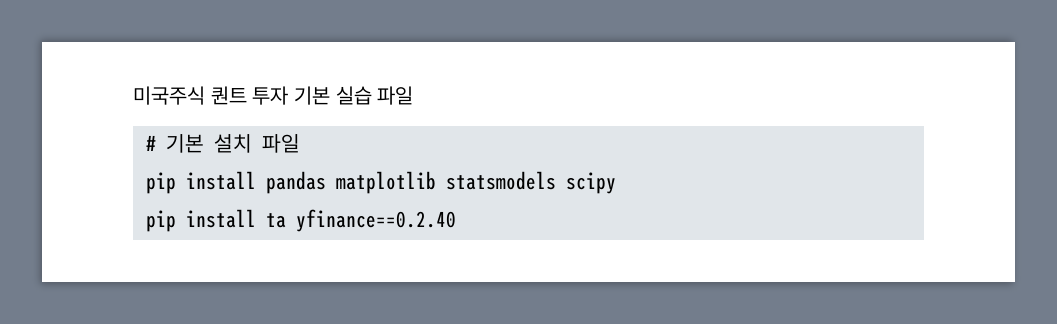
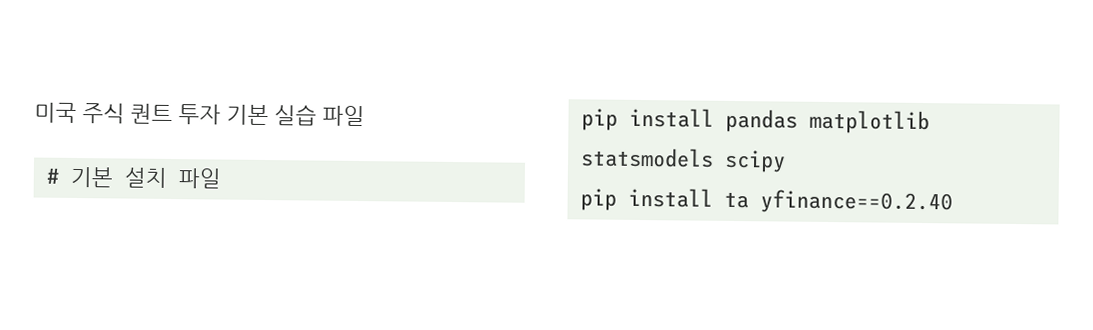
- 미국주식 퀀트 투자 기본 실습 파일
+ 미국 주식 퀀트 투자 기본 실습 파일

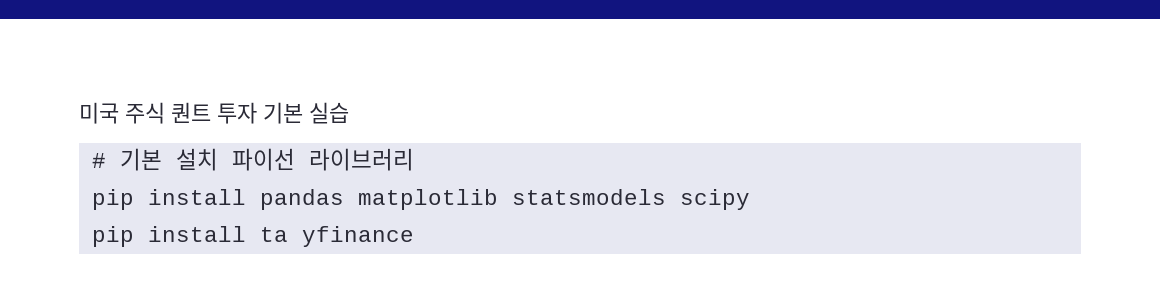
- 미국 주식 퀀트 투자 기본 실습 파일
+ 미국 주식 퀀트 투자 기본 실습
- # 기본 설치 파일
+ # 기본 설치 파이선 라이브러리
- pip install ta yfinance==0.2.40
+ pip install ta yfinance

